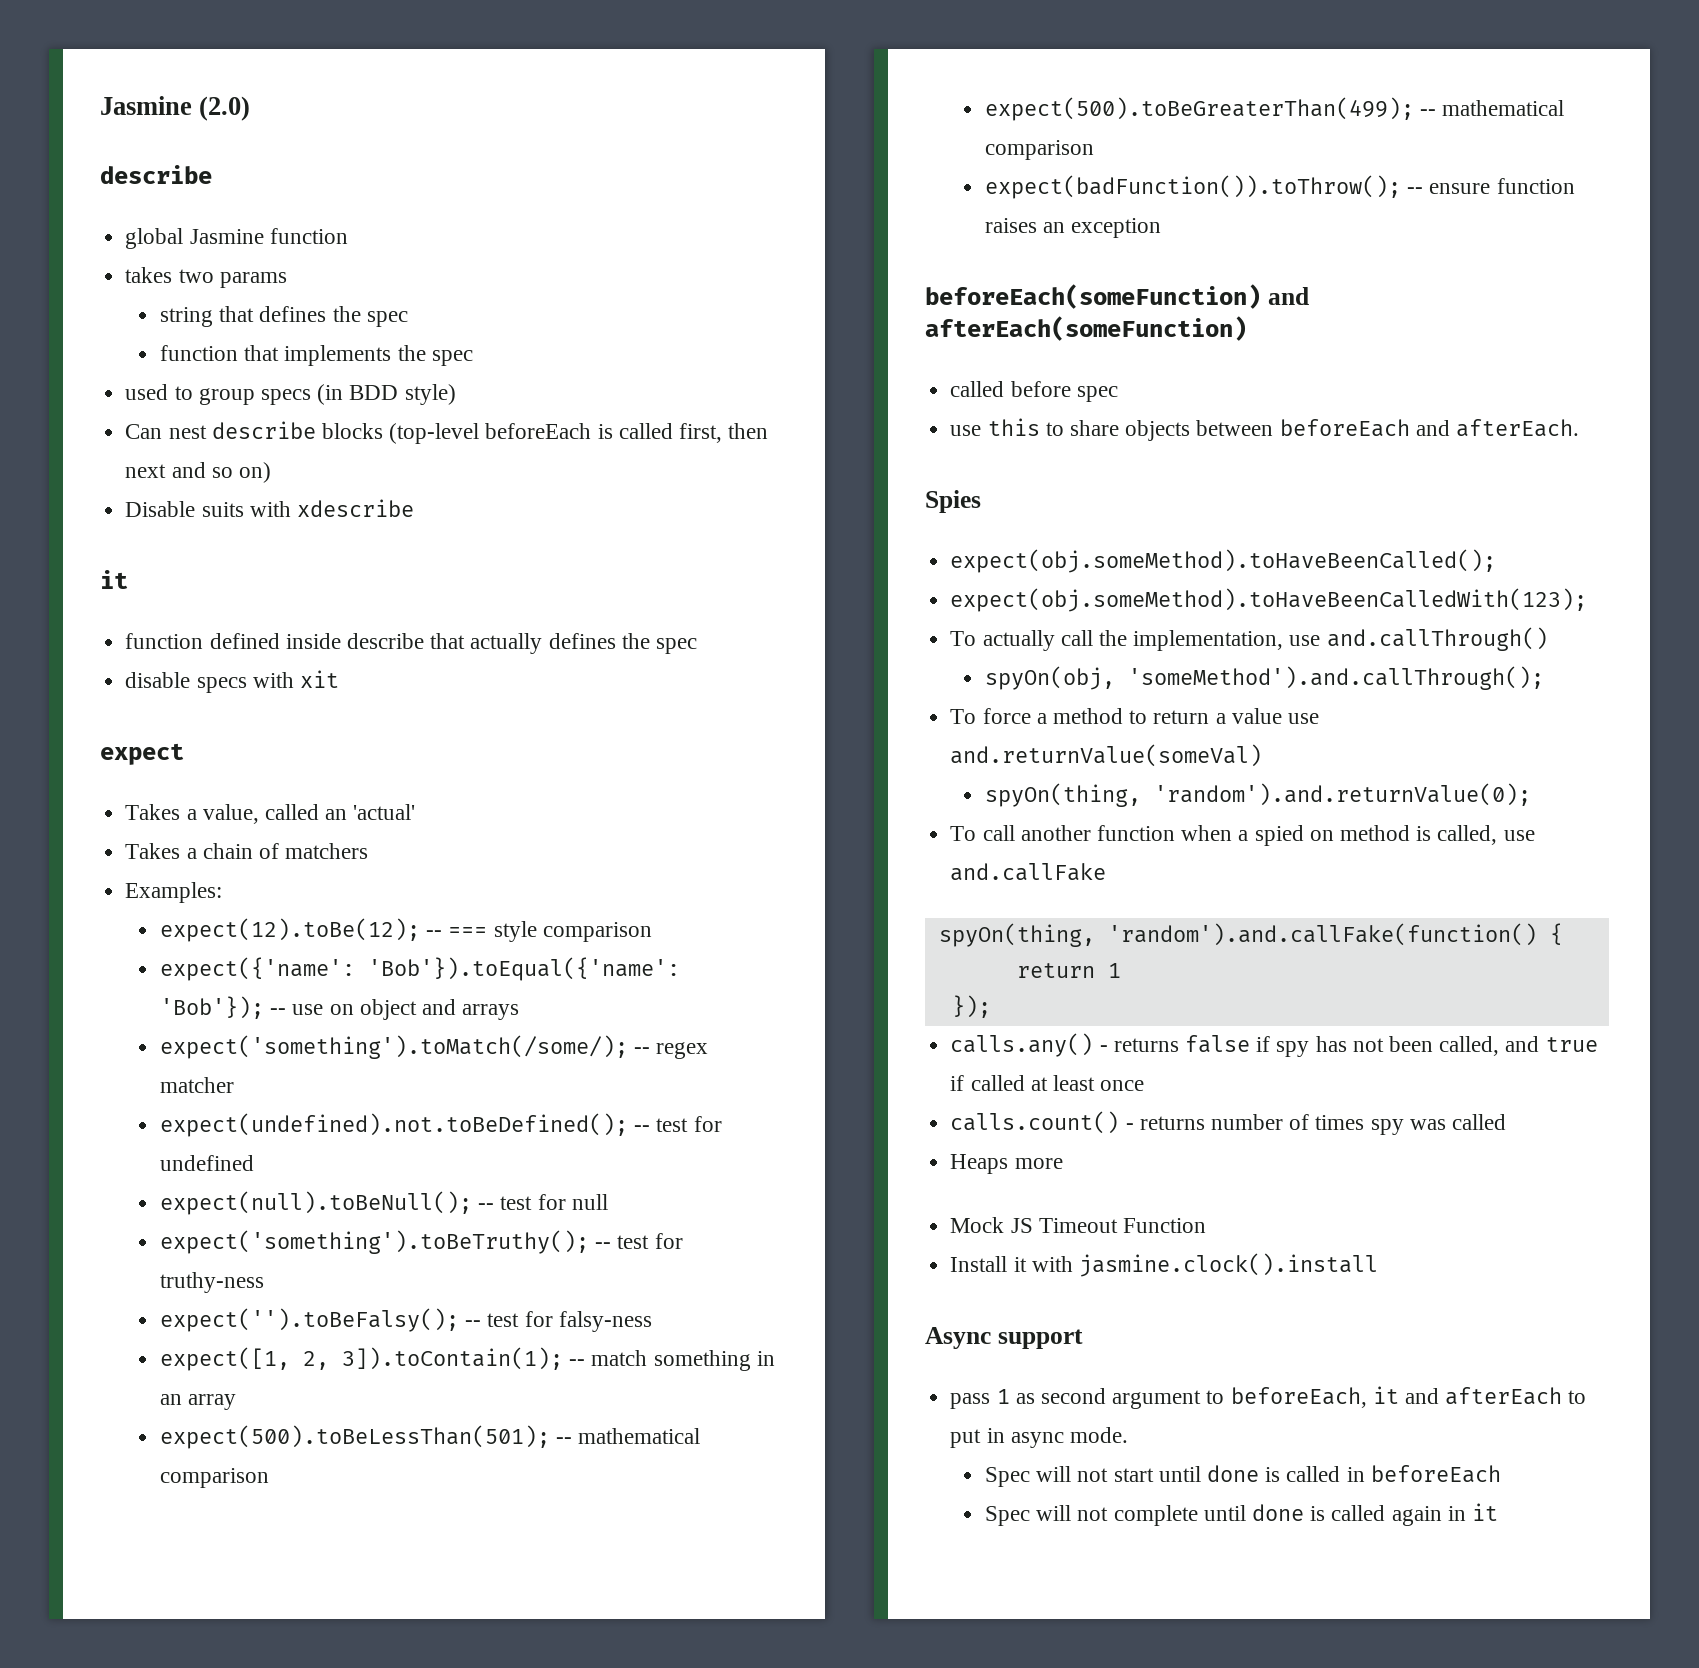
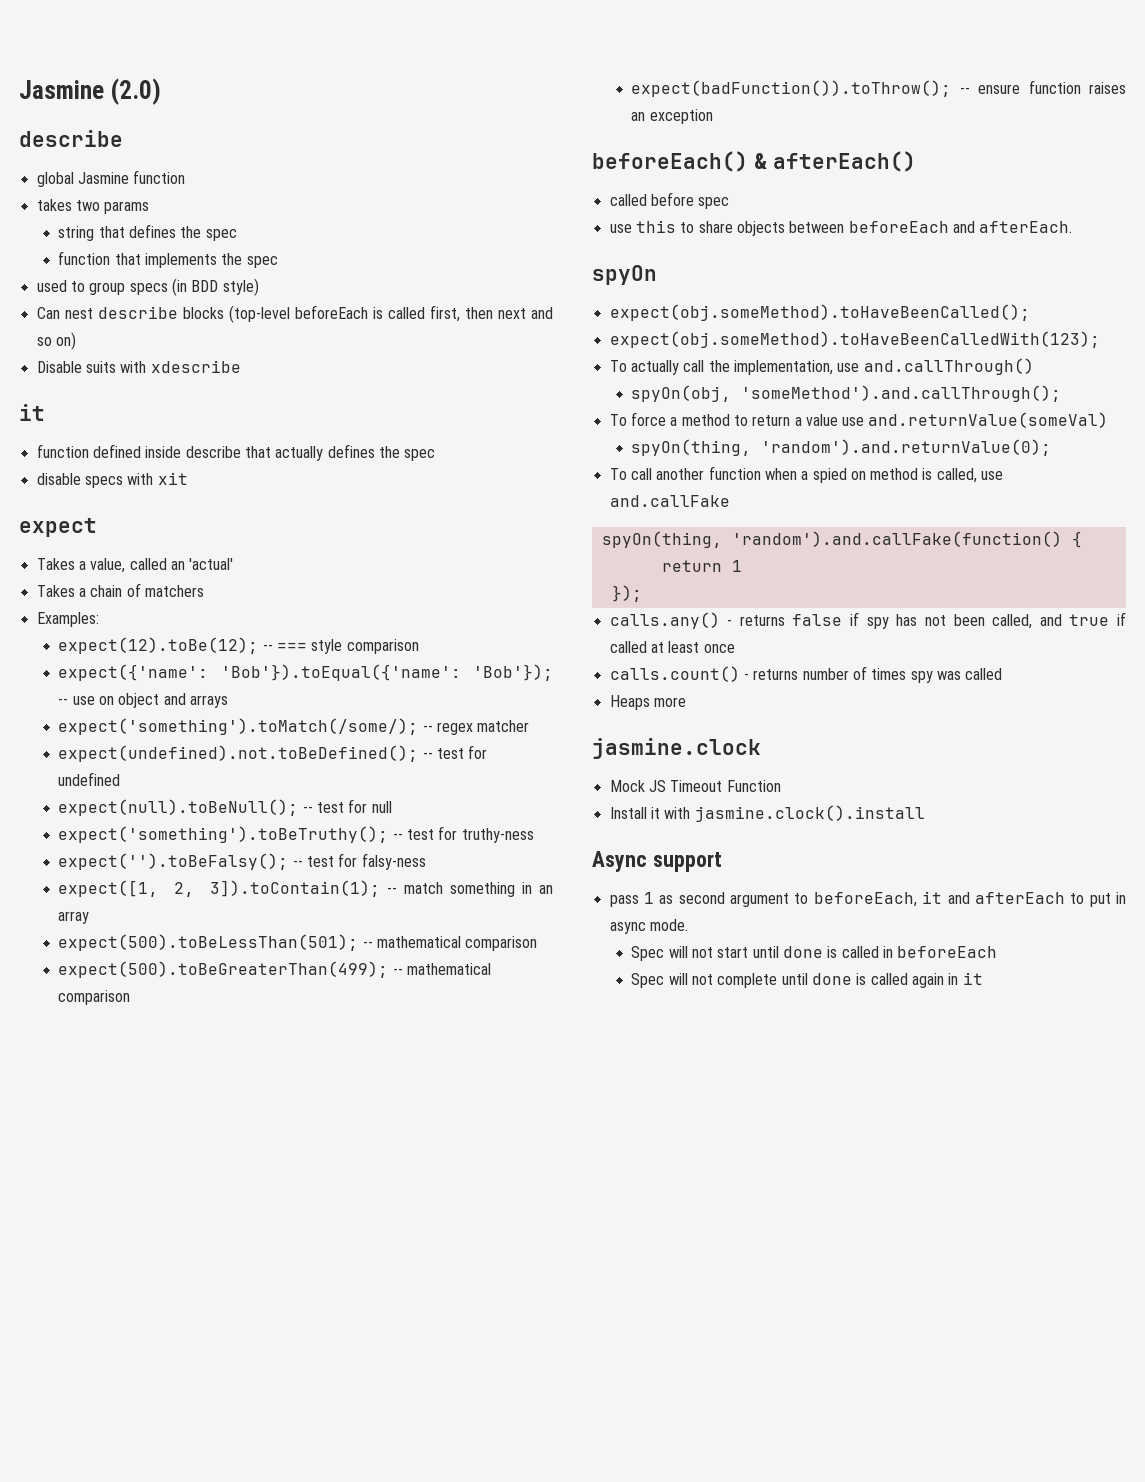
- beforeEach(someFunction) and afterEach(someFunction)
+ beforeEach() & afterEach()
- Spies
+ spyOn
+ jasmine.clock

